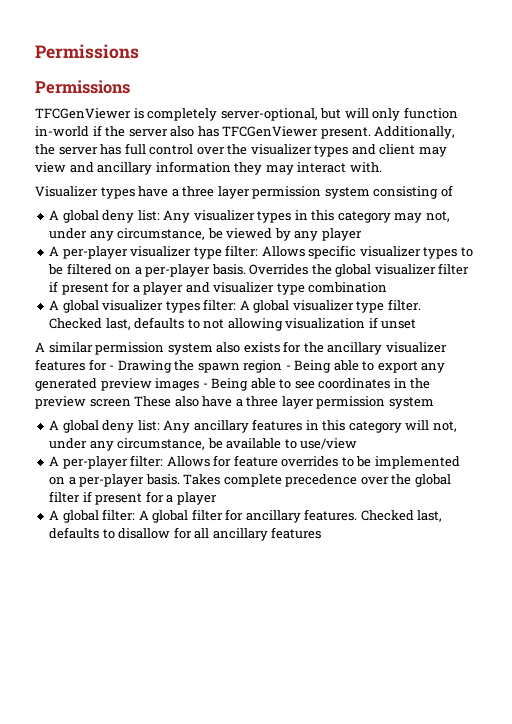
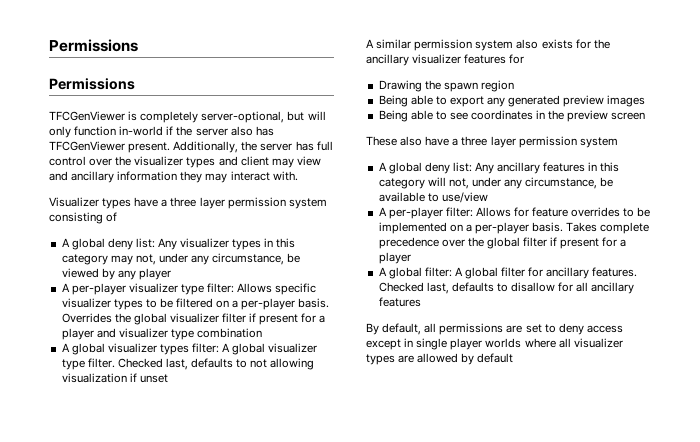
- A similar permission system also exists for the ancillary visualizer features for - Drawing the spawn region - Being able to export any generated preview images - Being able to see coordinates in the preview screen These also have a three layer permission system
+ A similar permission system also exists for the ancillary visualizer features for
+ Drawing the spawn region
+ Being able to export any generated preview images
+ Being able to see coordinates in the preview screen
+ These also have a three layer permission system
+ By default, all permissions are set to deny access except in single player worlds where all visualizer types are allowed by default

